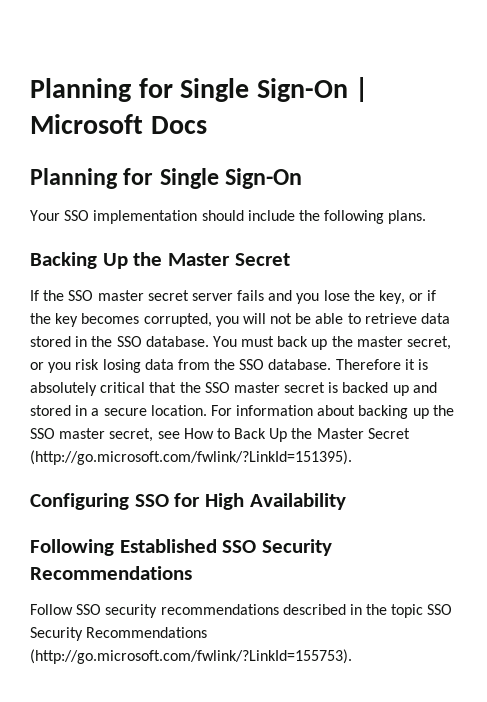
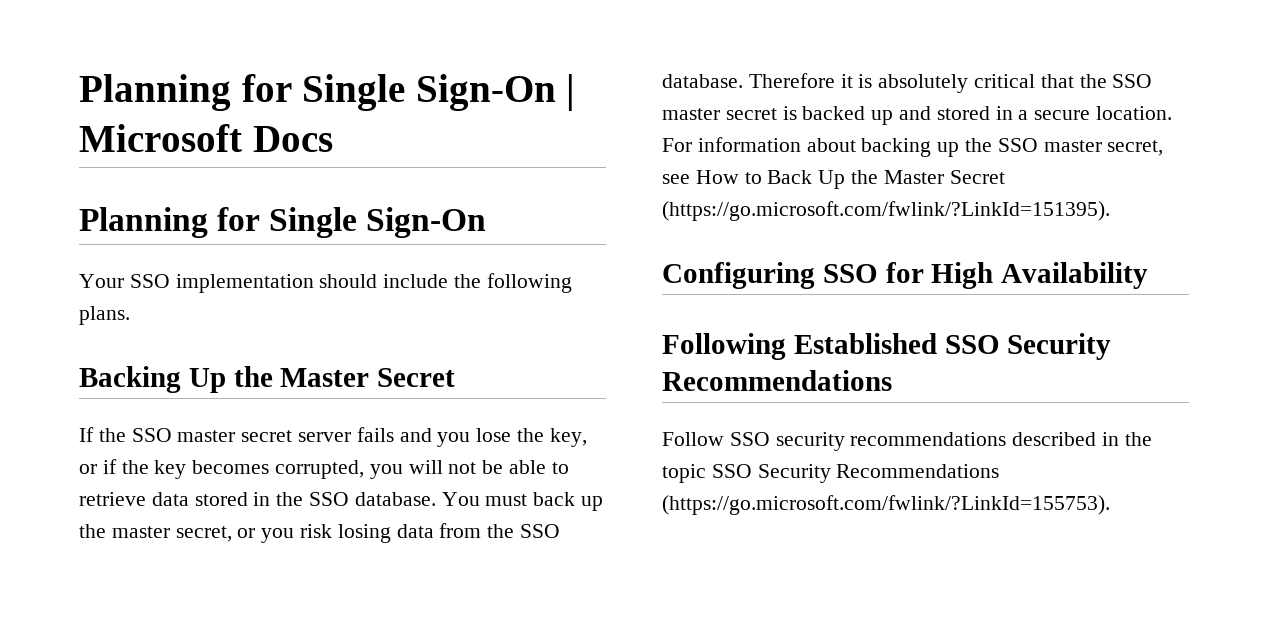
- For information about backing up the SSO master secret, see How to Back Up the Master Secret (http://go.microsoft.com/fwlink/?LinkId=151395).
+ For information about backing up the SSO master secret, see How to Back Up the Master Secret (https://go.microsoft.com/fwlink/?LinkId=151395).
- Follow SSO security recommendations described in the topic SSO Security Recommendations (http://go.microsoft.com/fwlink/?LinkId=155753).
+ Follow SSO security recommendations described in the topic SSO Security Recommendations (https://go.microsoft.com/fwlink/?LinkId=155753).

